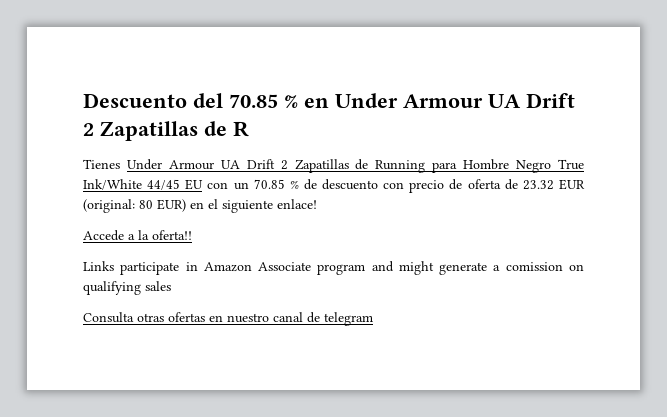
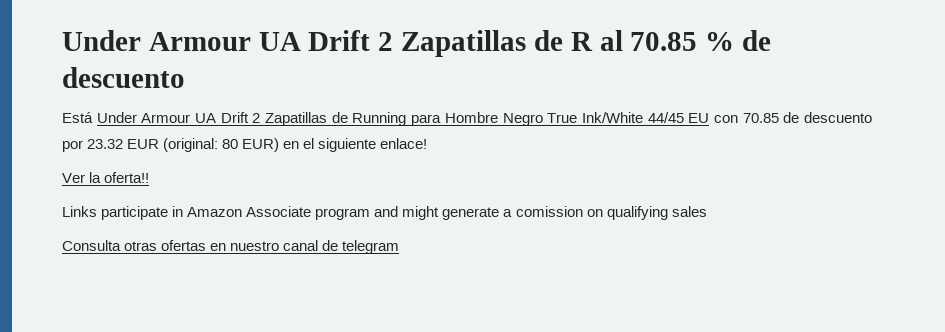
- Descuento del 70.85 % en Under Armour UA Drift 2 Zapatillas de R
- Tienes Under Armour UA Drift 2 Zapatillas de Running para Hombre Negro True Ink/White 44/45 EU con un 70.85 % de descuento con precio de oferta de 23.32 EUR (original: 80 EUR) en el siguiente enlace!
+ Under Armour UA Drift 2 Zapatillas de R al 70.85 % de descuento
+ Está Under Armour UA Drift 2 Zapatillas de Running para Hombre Negro True Ink/White 44/45 EU con 70.85 de descuento por 23.32 EUR (original: 80 EUR) en el siguiente enlace!
- Accede a la oferta!!
+ Ver la oferta!!

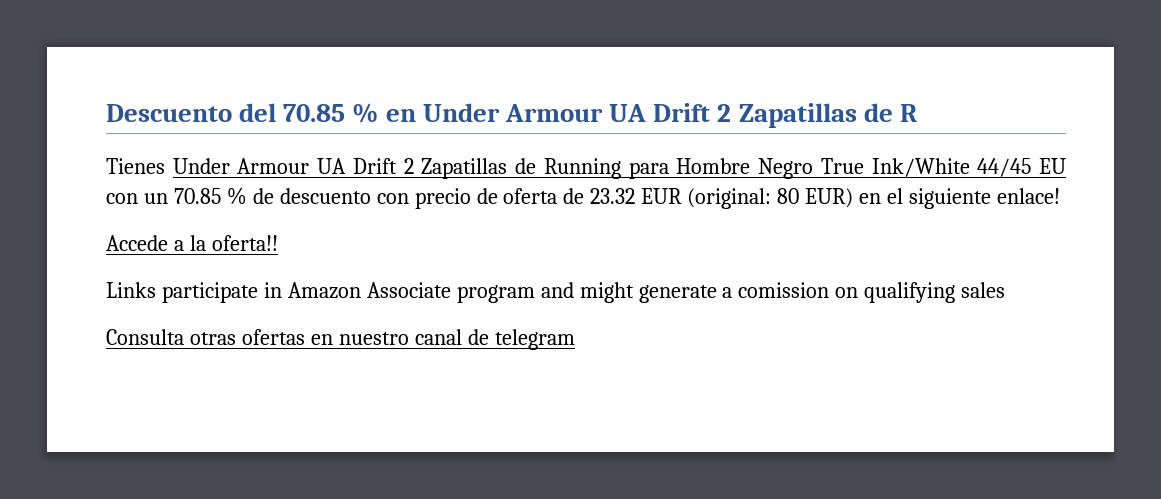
- Under Armour UA Drift 2 Zapatillas de R al 70.85 % de descuento
- Está Under Armour UA Drift 2 Zapatillas de Running para Hombre Negro True Ink/White 44/45 EU con 70.85 de descuento por 23.32 EUR (original: 80 EUR) en el siguiente enlace!
+ Descuento del 70.85 % en Under Armour UA Drift 2 Zapatillas de R
+ Tienes Under Armour UA Drift 2 Zapatillas de Running para Hombre Negro True Ink/White 44/45 EU con un 70.85 % de descuento con precio de oferta de 23.32 EUR (original: 80 EUR) en el siguiente enlace!
- Ver la oferta!!
+ Accede a la oferta!!

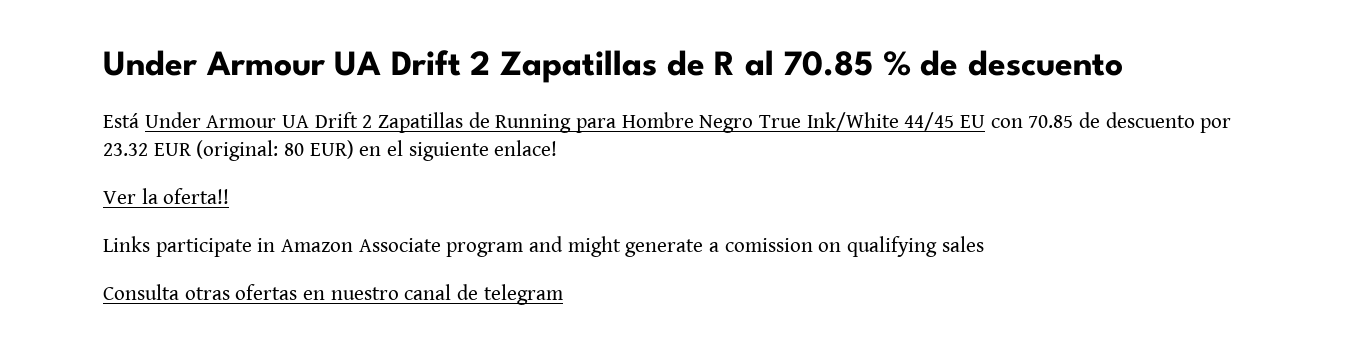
- Descuento del 70.85 % en Under Armour UA Drift 2 Zapatillas de R
- Tienes Under Armour UA Drift 2 Zapatillas de Running para Hombre Negro True Ink/White 44/45 EU con un 70.85 % de descuento con precio de oferta de 23.32 EUR (original: 80 EUR) en el siguiente enlace!
+ Under Armour UA Drift 2 Zapatillas de R al 70.85 % de descuento
+ Está Under Armour UA Drift 2 Zapatillas de Running para Hombre Negro True Ink/White 44/45 EU con 70.85 de descuento por 23.32 EUR (original: 80 EUR) en el siguiente enlace!
- Accede a la oferta!!
+ Ver la oferta!!

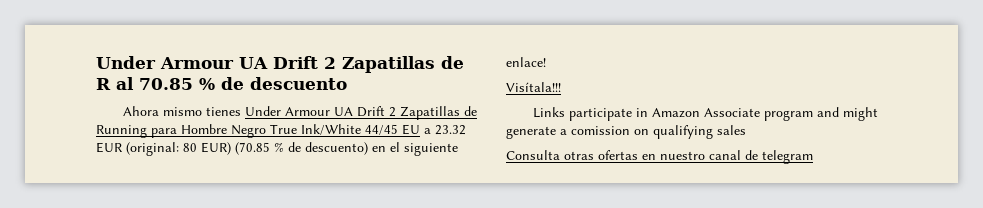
- Está Under Armour UA Drift 2 Zapatillas de Running para Hombre Negro True Ink/White 44/45 EU con 70.85 de descuento por 23.32 EUR (original: 80 EUR) en el siguiente enlace!
+ Ahora mismo tienes Under Armour UA Drift 2 Zapatillas de Running para Hombre Negro True Ink/White 44/45 EU a 23.32 EUR (original: 80 EUR) (70.85 % de descuento) en el siguiente enlace!
- Ver la oferta!!
+ Visítala!!!

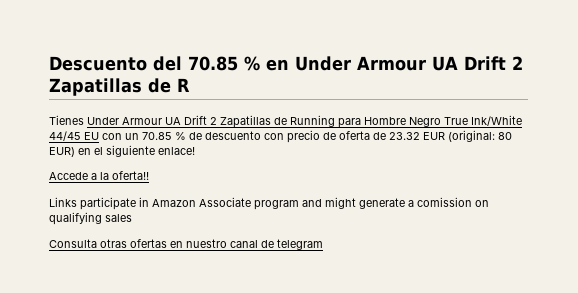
- Under Armour UA Drift 2 Zapatillas de R al 70.85 % de descuento
- Ahora mismo tienes Under Armour UA Drift 2 Zapatillas de Running para Hombre Negro True Ink/White 44/45 EU a 23.32 EUR (original: 80 EUR) (70.85 % de descuento) en el siguiente enlace!
+ Descuento del 70.85 % en Under Armour UA Drift 2 Zapatillas de R
+ Tienes Under Armour UA Drift 2 Zapatillas de Running para Hombre Negro True Ink/White 44/45 EU con un 70.85 % de descuento con precio de oferta de 23.32 EUR (original: 80 EUR) en el siguiente enlace!
- Visítala!!!
+ Accede a la oferta!!

